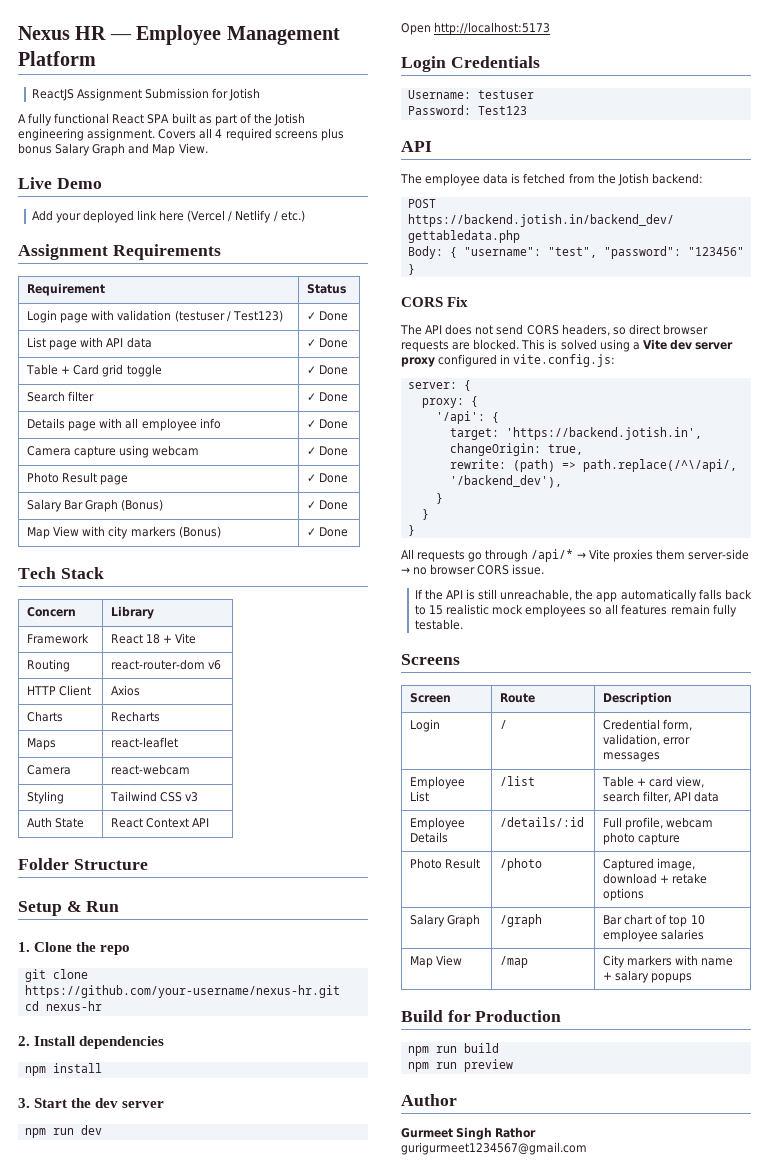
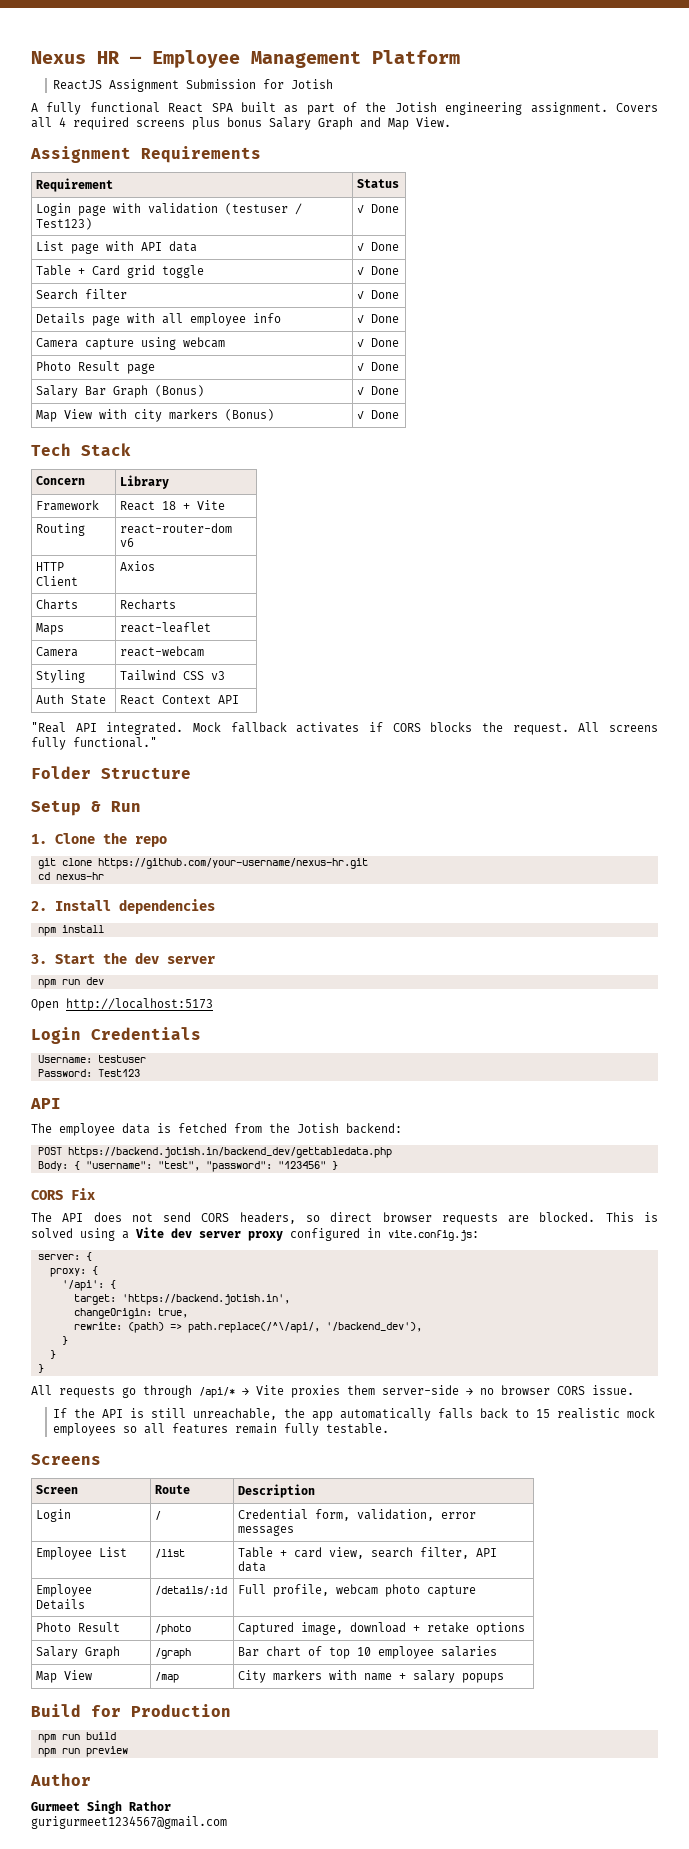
- Live Demo
- Add your deployed link here (Vercel / Netlify / etc.)
+ "Real API integrated. Mock fallback activates if CORS blocks the request. All screens fully functional."

